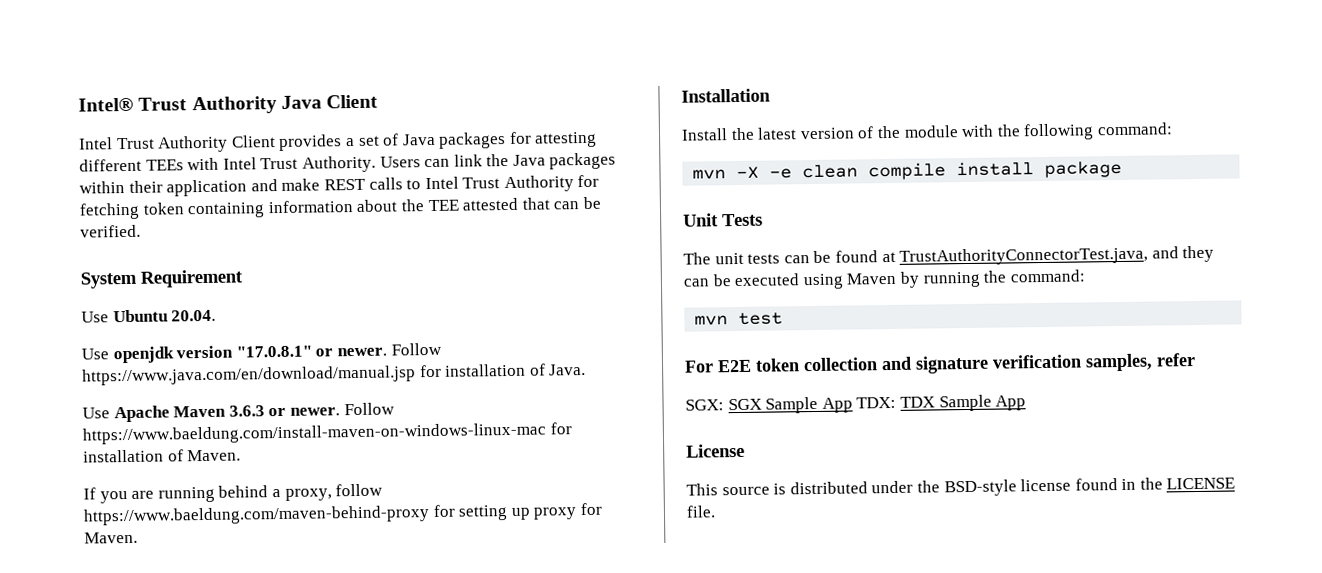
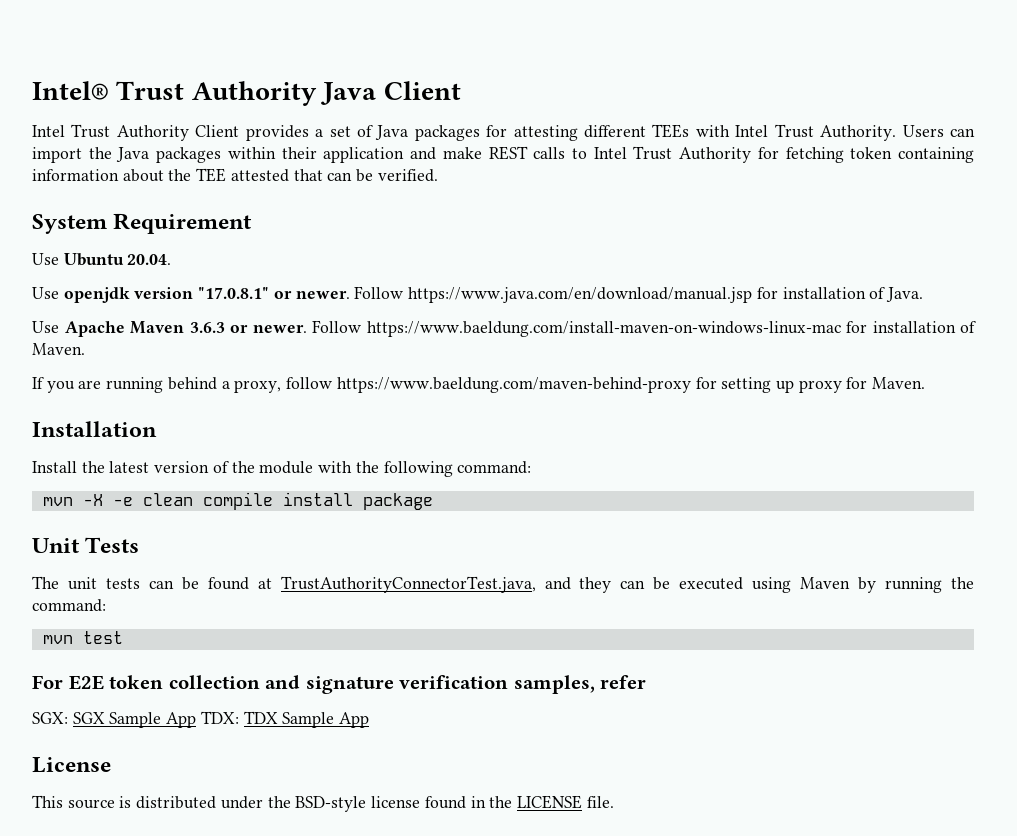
- Users can link the Java packages within their application and make REST calls to Intel Trust Authority for fetching token containing information about the TEE attested that can be verified.
+ Users can import the Java packages within their application and make REST calls to Intel Trust Authority for fetching token containing information about the TEE attested that can be verified.

